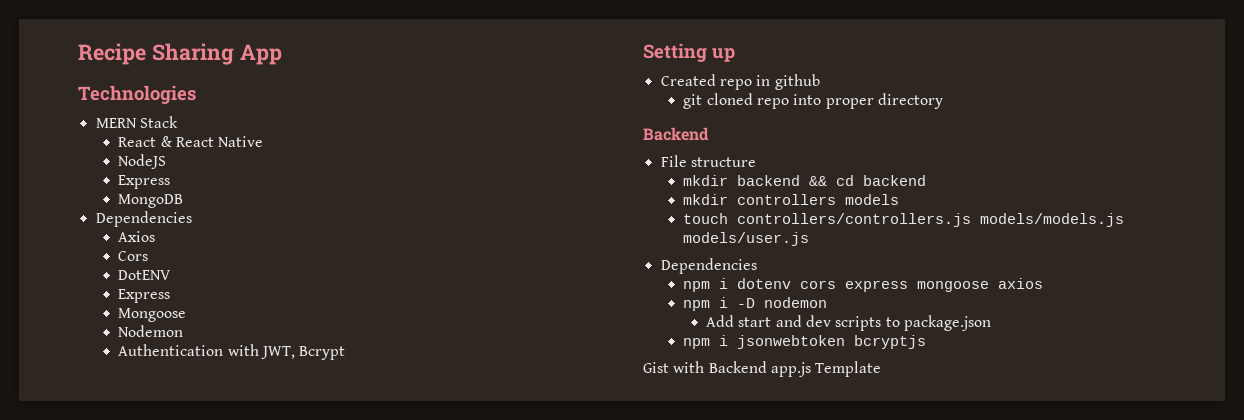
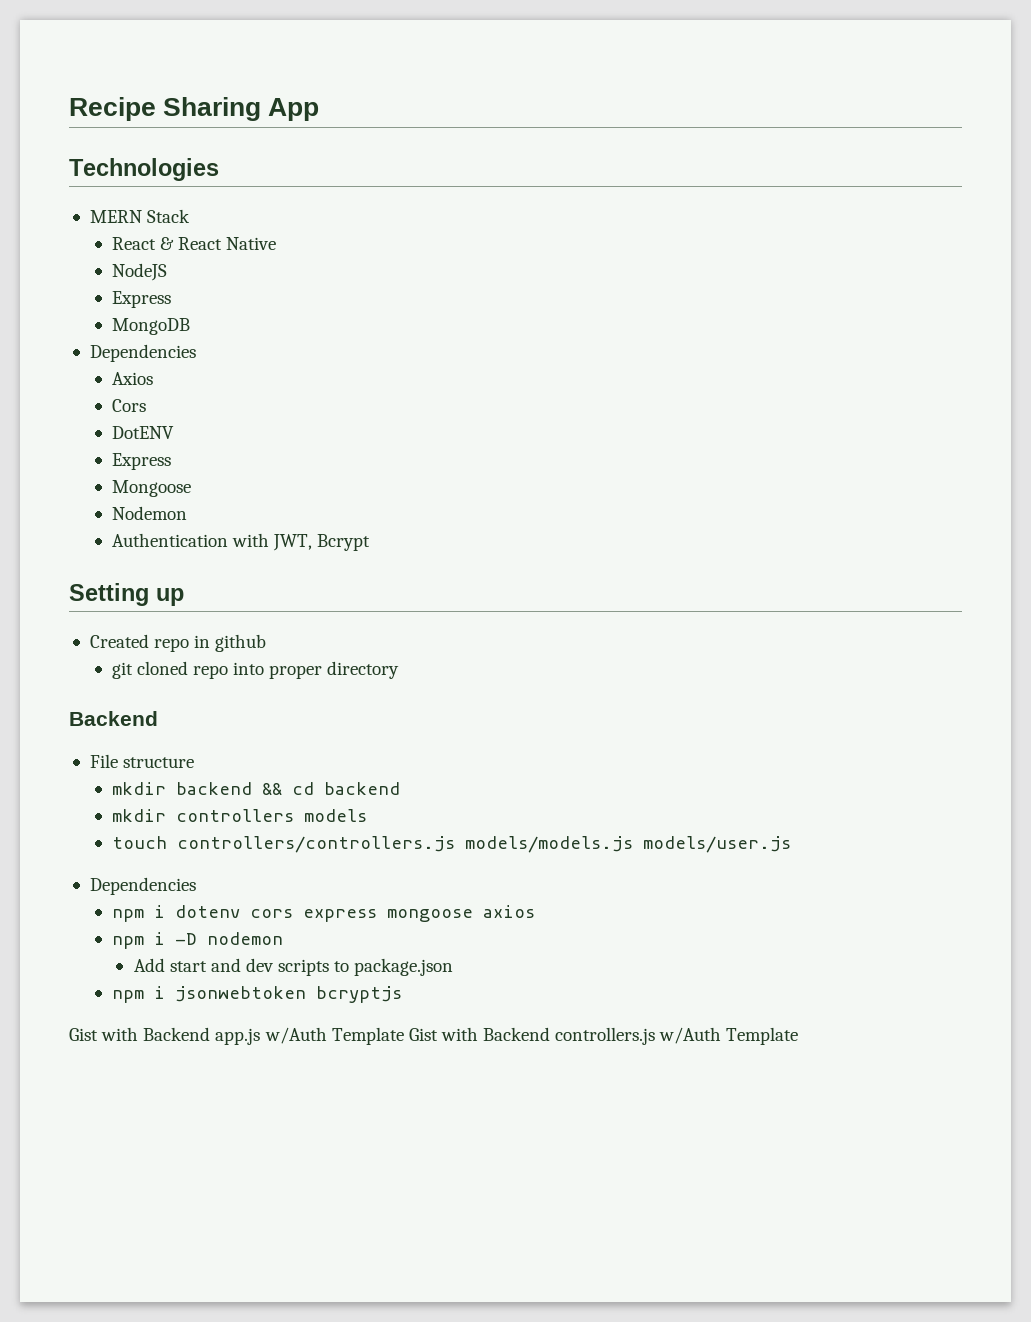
- Gist with Backend app.js Template
+ Gist with Backend app.js w/Auth Template Gist with Backend controllers.js w/Auth Template

